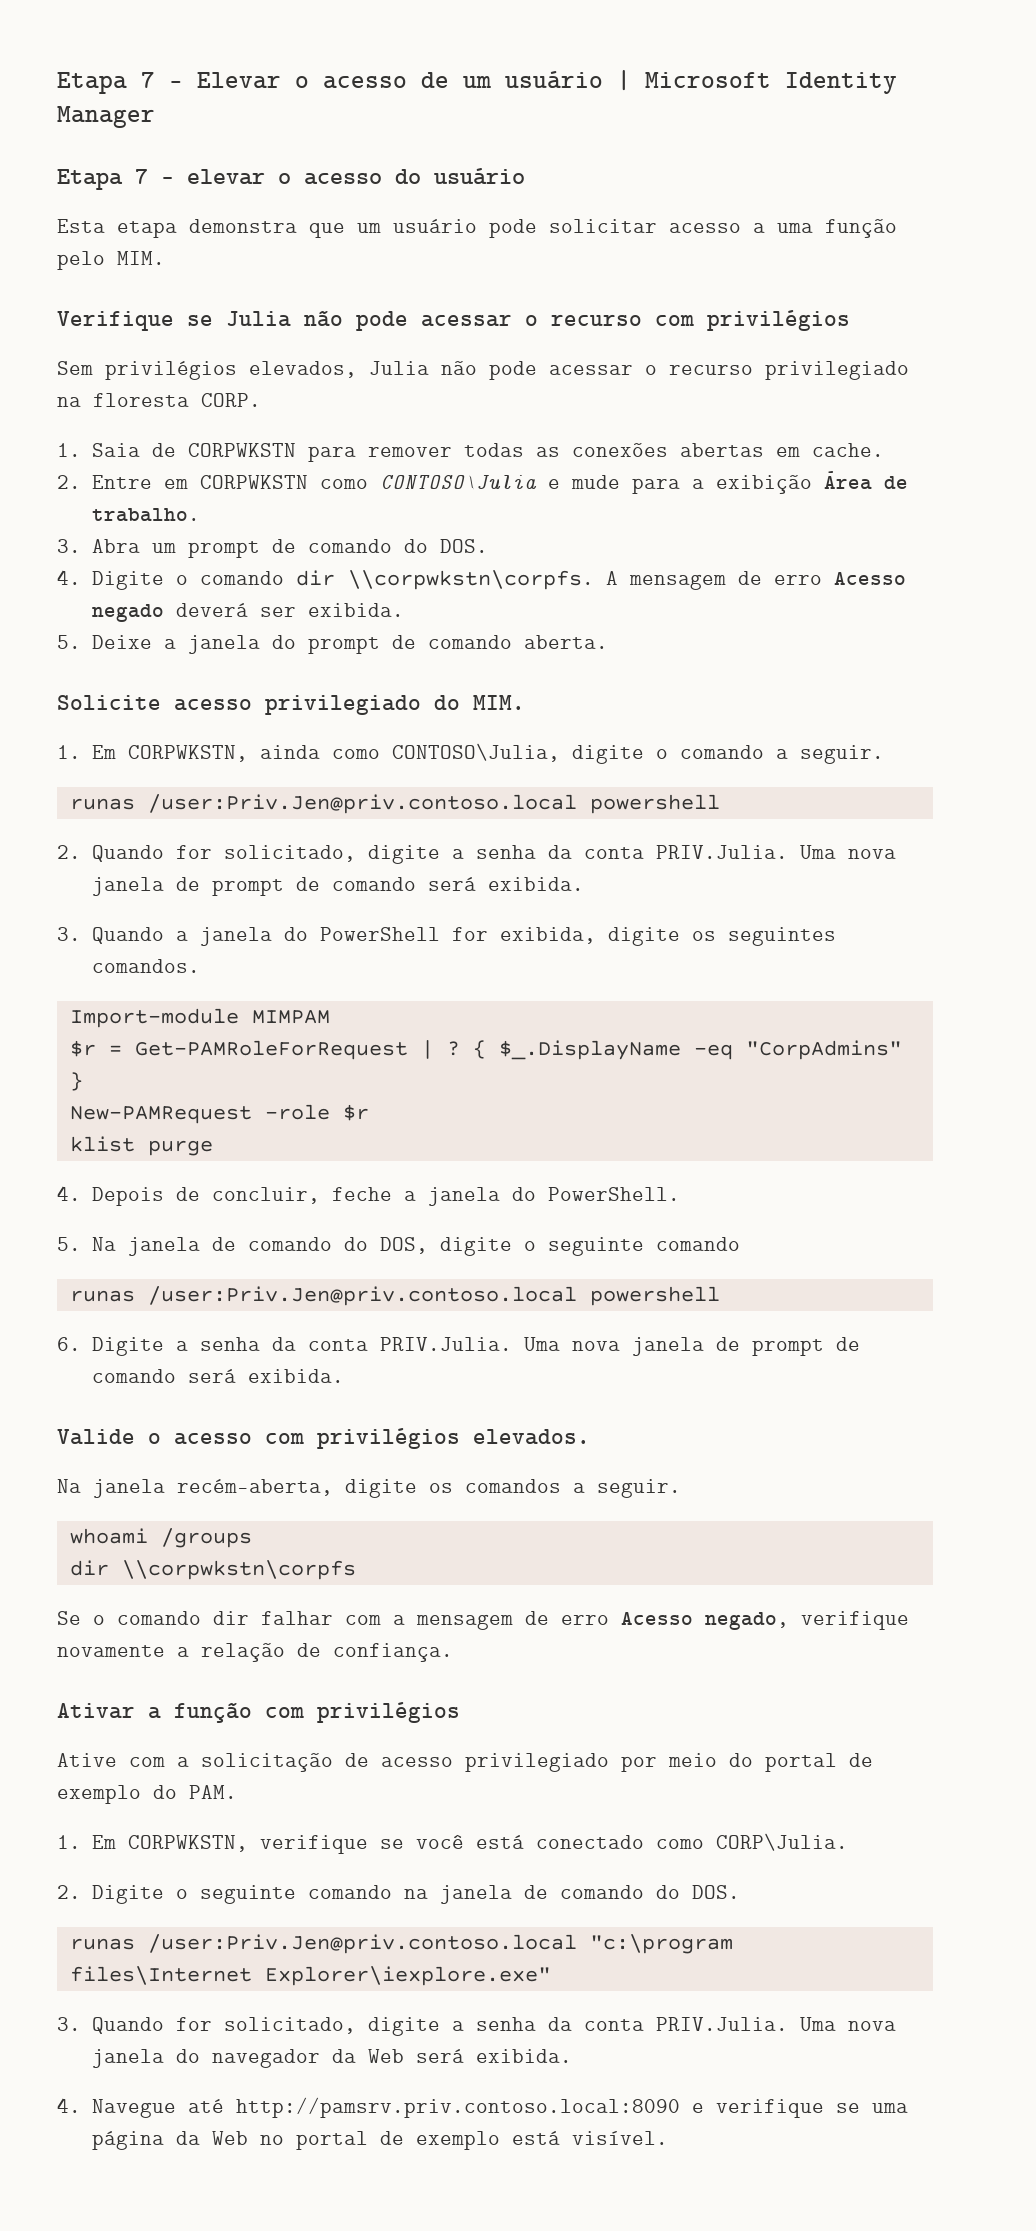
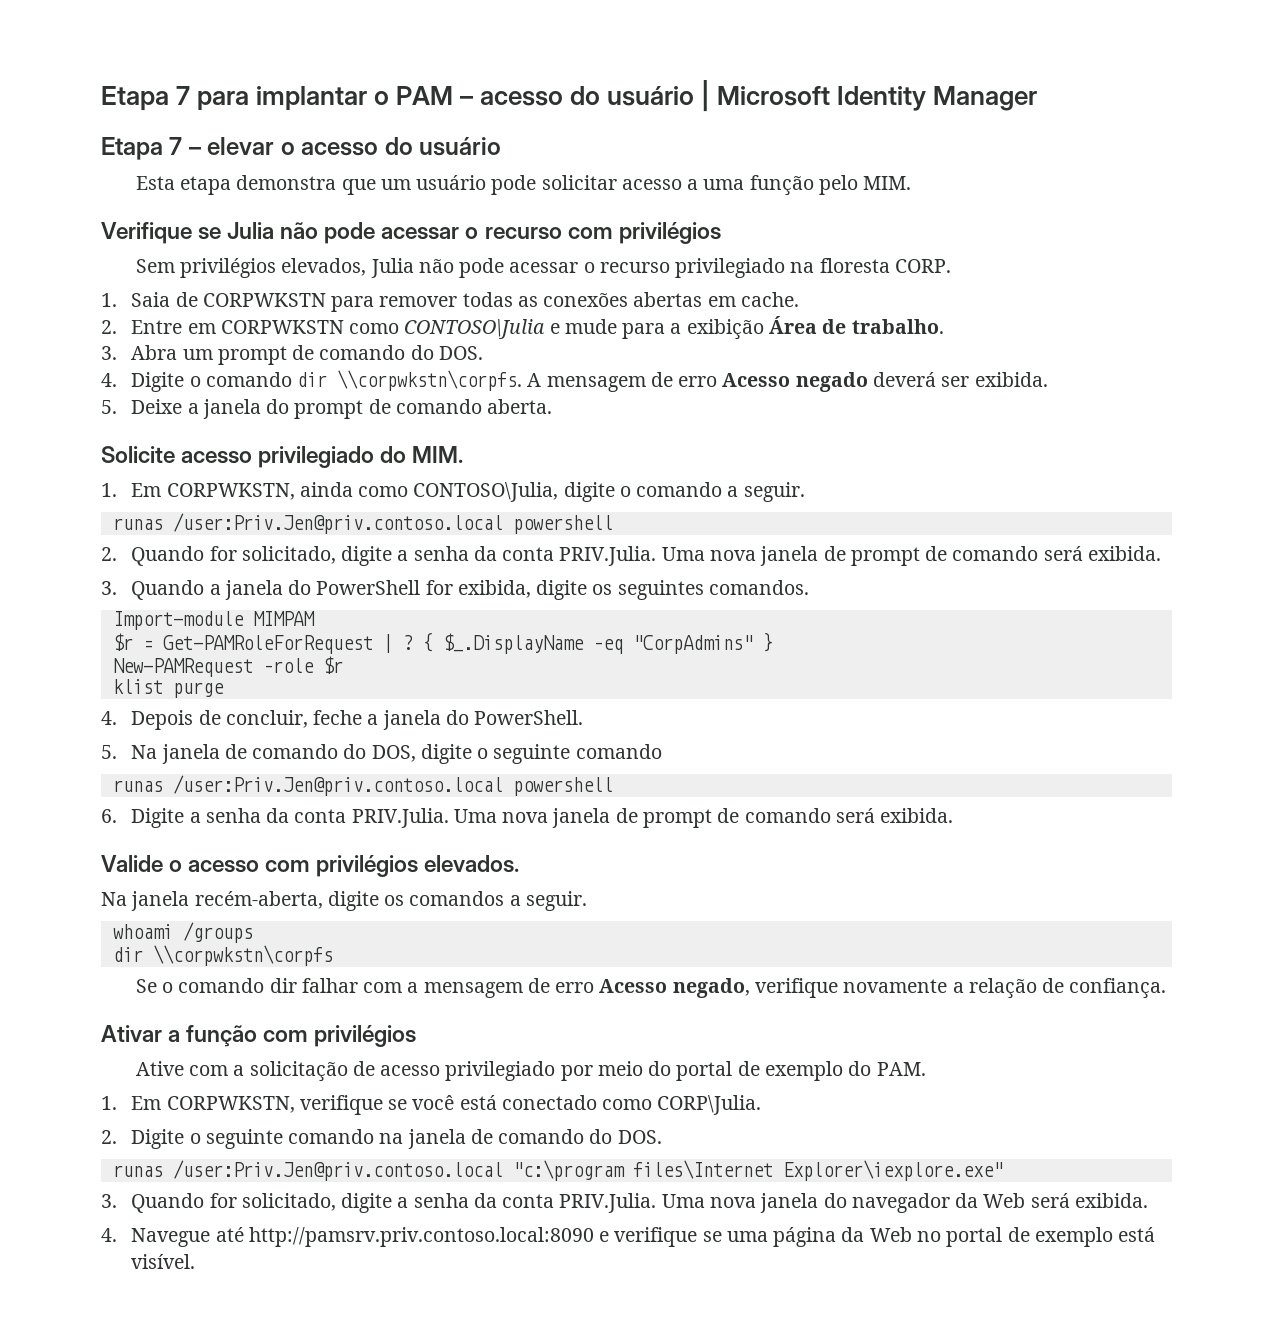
- Etapa 7 – Elevar o acesso de um usuário | Microsoft Identity Manager
+ Etapa 7 para implantar o PAM – acesso do usuário | Microsoft Identity Manager

